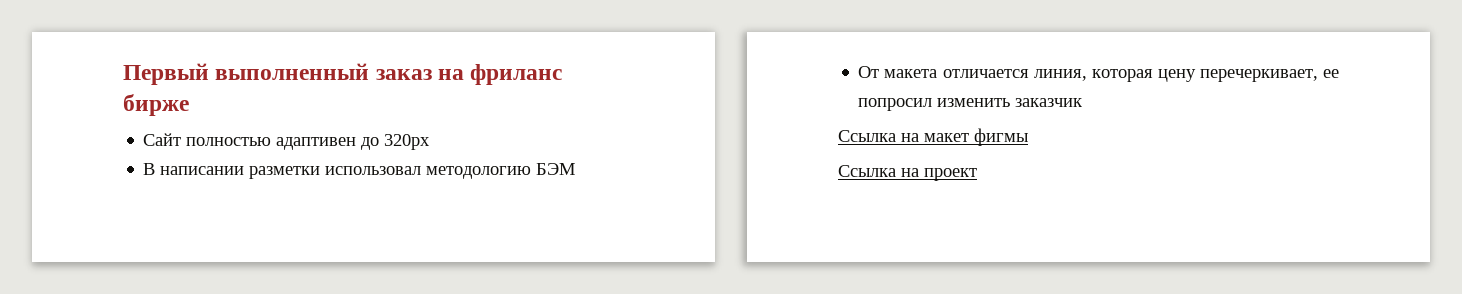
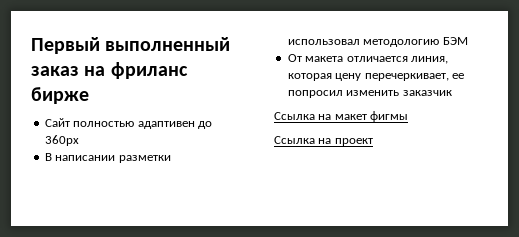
- Cайт полностью адаптивен до 320px
+ Cайт полностью адаптивен до 360px

